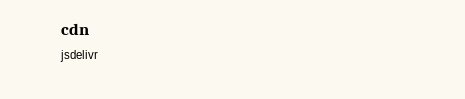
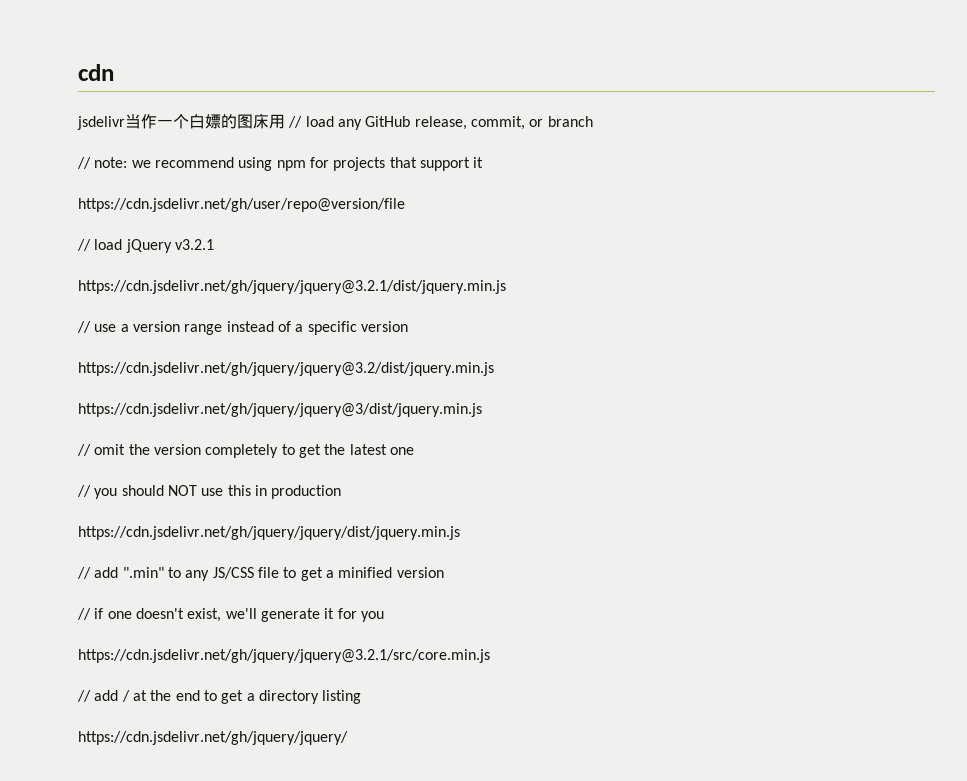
- jsdelivr
+ jsdelivr当作一个白嫖的图床用 // load any GitHub release, commit, or branch
+ // note: we recommend using npm for projects that support it
+ https://cdn.jsdelivr.net/gh/user/repo@version/file
+ // load jQuery v3.2.1
+ https://cdn.jsdelivr.net/gh/jquery/jquery@3.2.1/dist/jquery.min.js
+ // use a version range instead of a specific version
+ https://cdn.jsdelivr.net/gh/jquery/jquery@3.2/dist/jquery.min.js
+ https://cdn.jsdelivr.net/gh/jquery/jquery@3/dist/jquery.min.js
+ // omit the version completely to get the latest one
+ // you should NOT use this in production
+ https://cdn.jsdelivr.net/gh/jquery/jquery/dist/jquery.min.js
+ // add ".min" to any JS/CSS file to get a minified version
+ // if one doesn't exist, we'll generate it for you
+ https://cdn.jsdelivr.net/gh/jquery/jquery@3.2.1/src/core.min.js
+ // add / at the end to get a directory listing
+ https://cdn.jsdelivr.net/gh/jquery/jquery/

